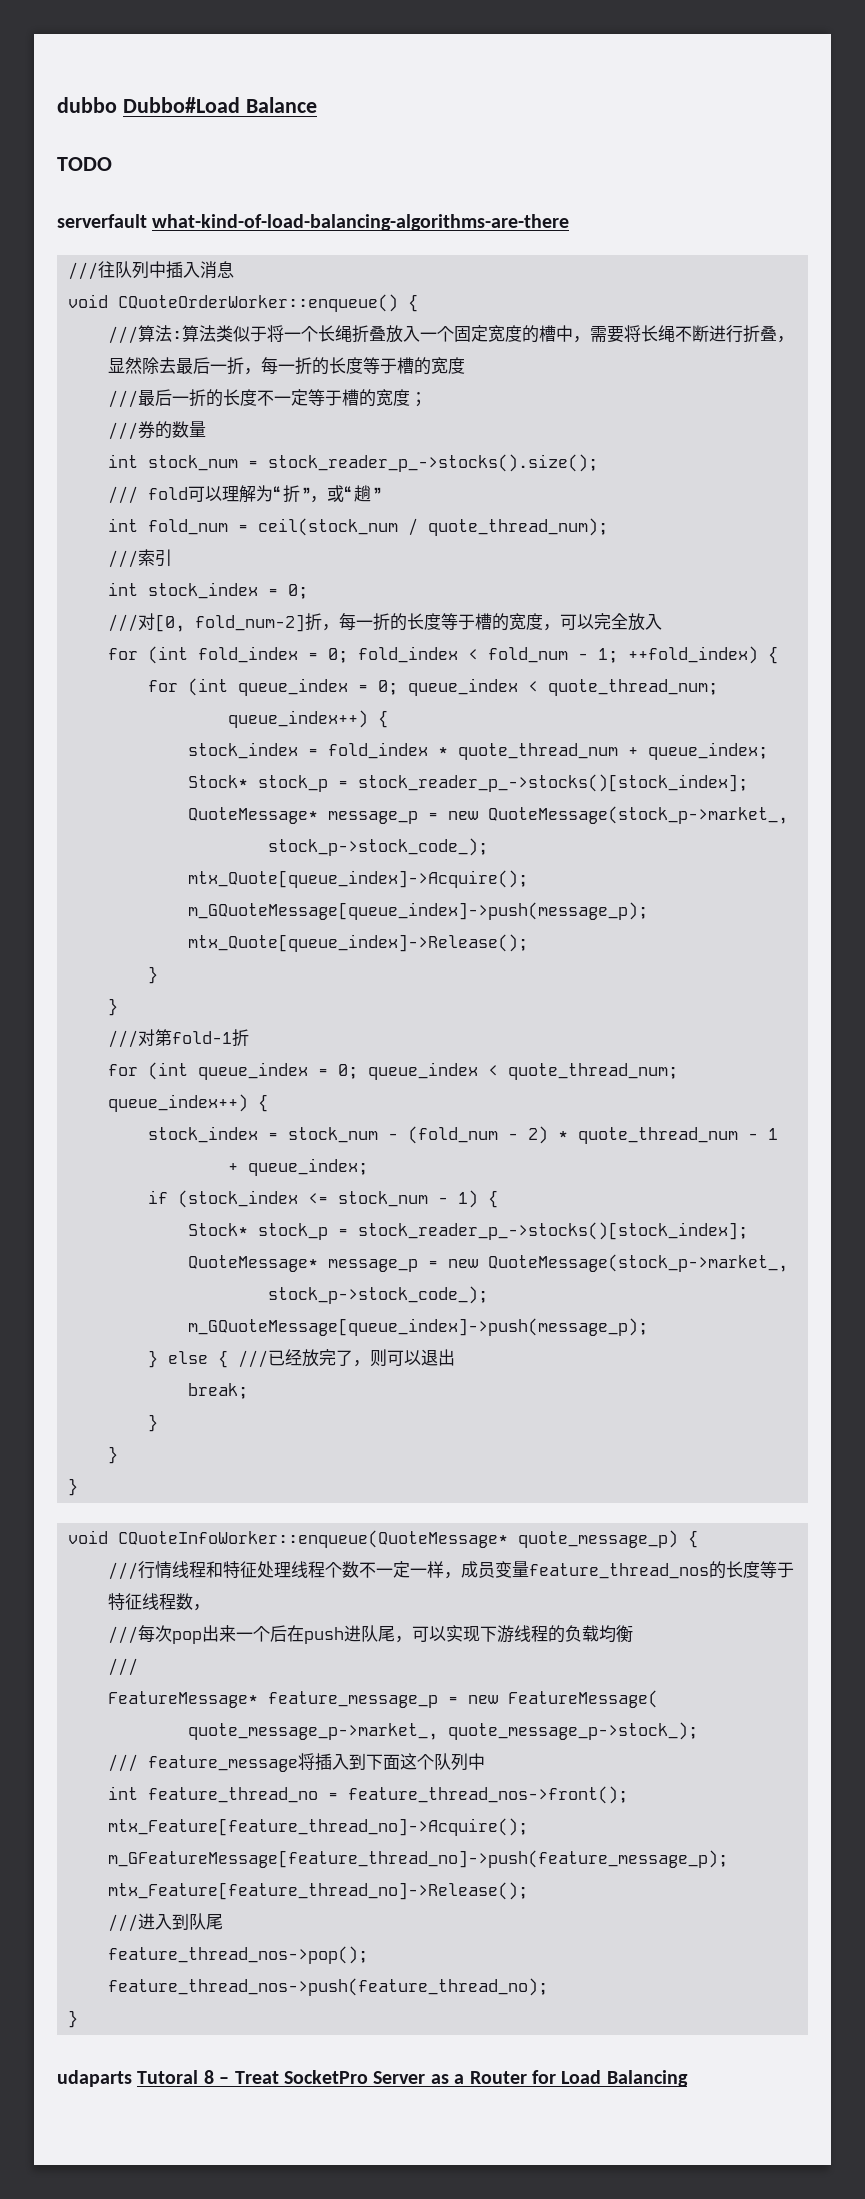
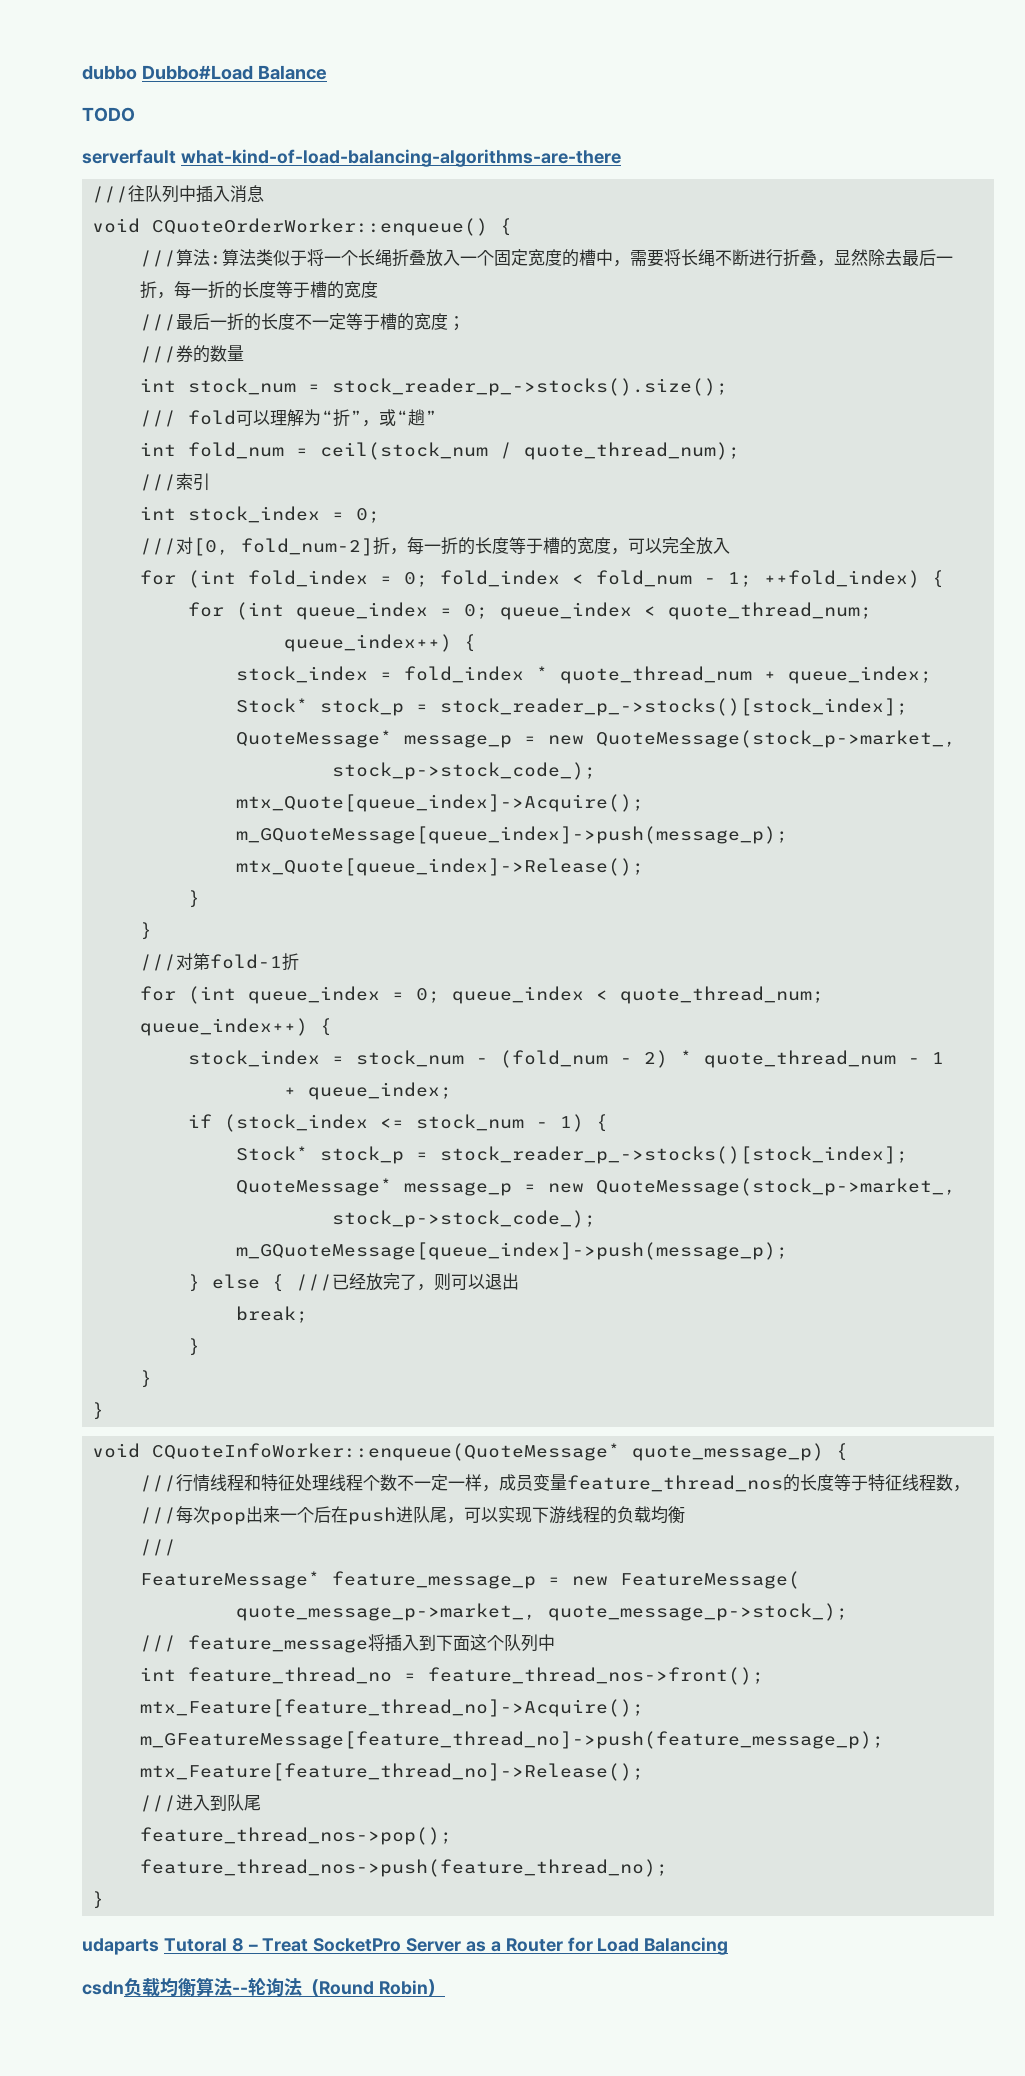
+ csdn负载均衡算法--轮询法（Round Robin）

